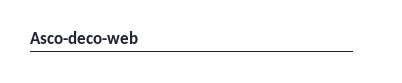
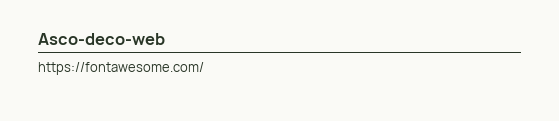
+ https://fontawesome.com/

